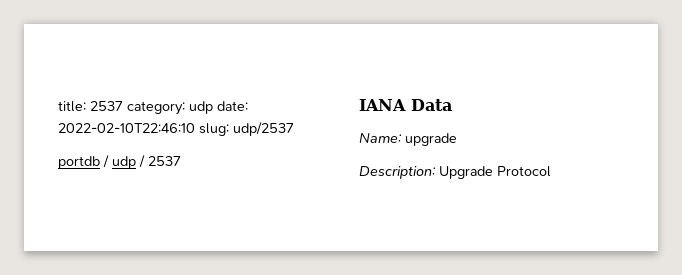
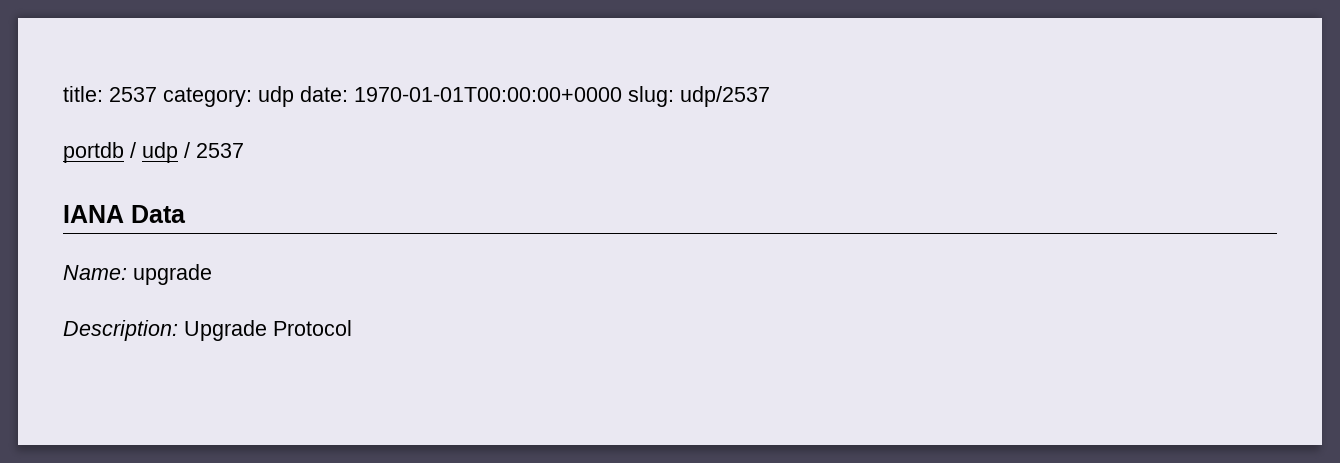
- title: 2537 category: udp date: 2022-02-10T22:46:10 slug: udp/2537
+ title: 2537 category: udp date: 1970-01-01T00:00:00+0000 slug: udp/2537

